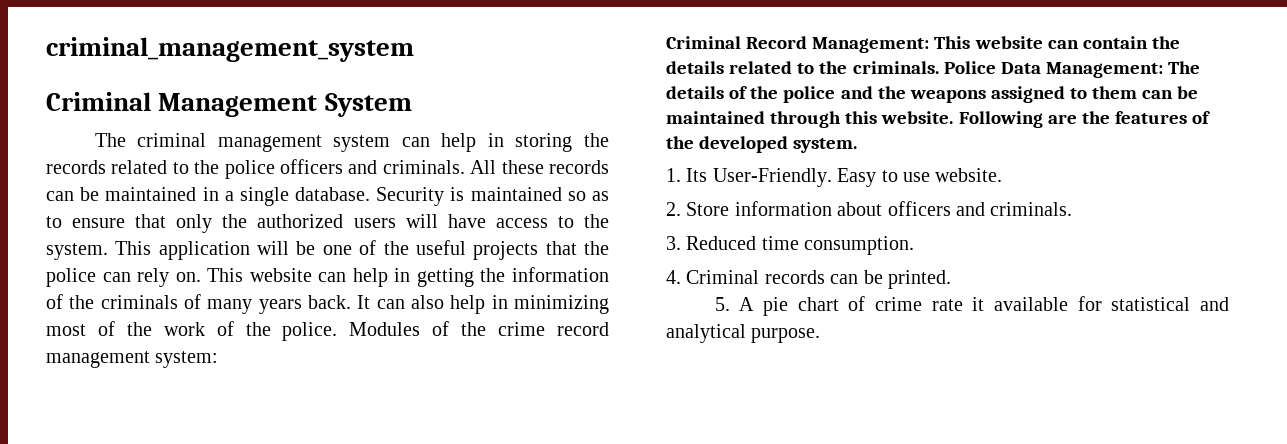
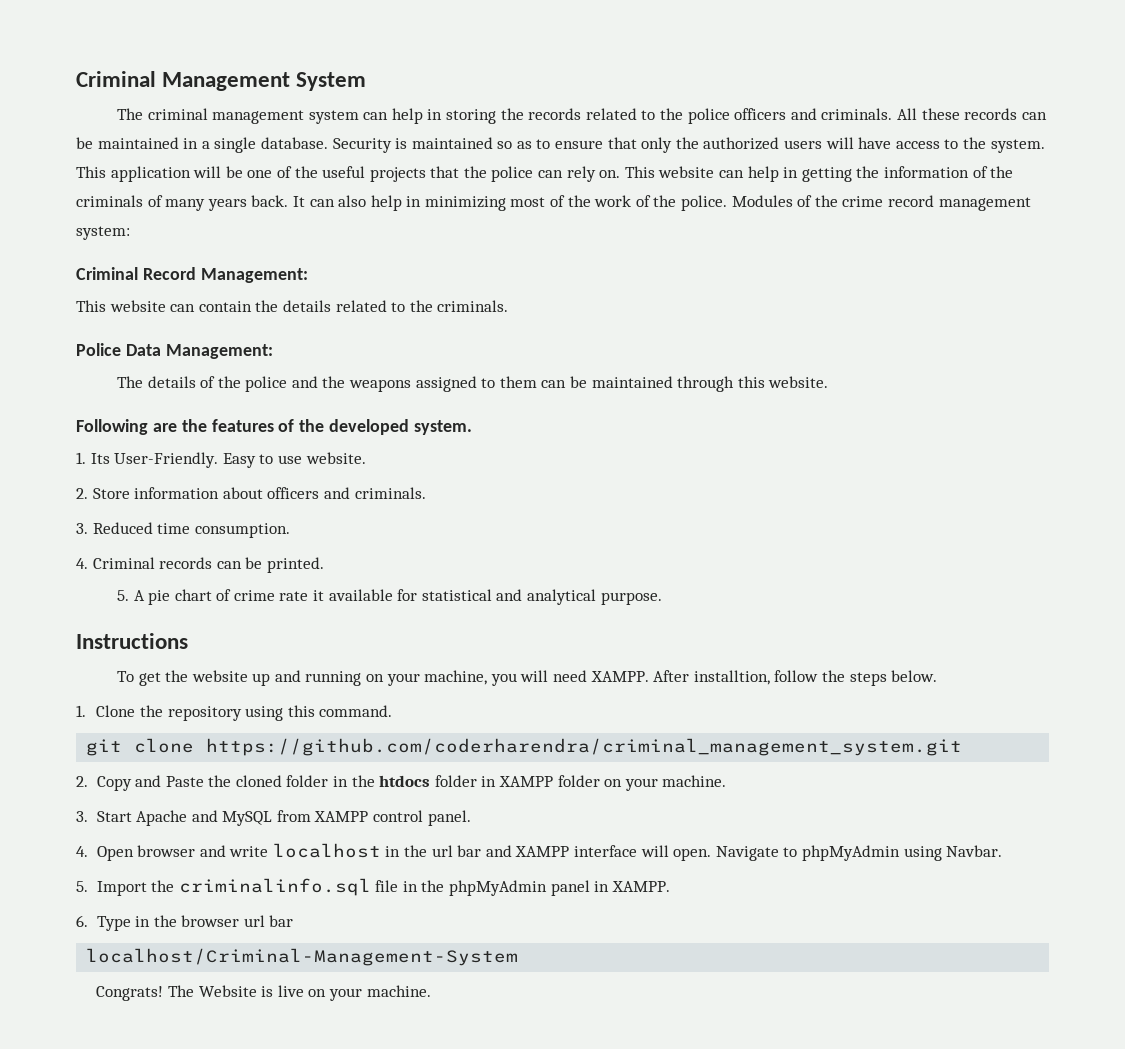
- criminal_management_system
- Criminal Record Management: This website can contain the details related to the criminals. Police Data Management: The details of the police and the weapons assigned to them can be maintained through this website. Following are the features of the developed system.
+ Criminal Record Management:
+ This website can contain the details related to the criminals.
+ Police Data Management:
+ The details of the police and the weapons assigned to them can be maintained through this website.
+ Following are the features of the developed system.
+ Instructions
+ To get the website up and running on your machine, you will need XAMPP. After installtion, follow the steps below.
+ 1. Clone the repository using this command.
+ git clone https://github.com/coderharendra/criminal_management_system.git
+ 2. Copy and Paste the cloned folder in the htdocs folder in XAMPP folder on your machine.
+ 3. Start Apache and MySQL from XAMPP control panel.
+ 4. Open browser and write localhost in the url bar and XAMPP interface will open. Navigate to phpMyAdmin using Navbar.
+ 5. Import the criminalinfo.sql file in the phpMyAdmin panel in XAMPP.
+ 6. Type in the browser url bar
+ localhost/Criminal-Management-System
+ Congrats! The Website is live on your machine.

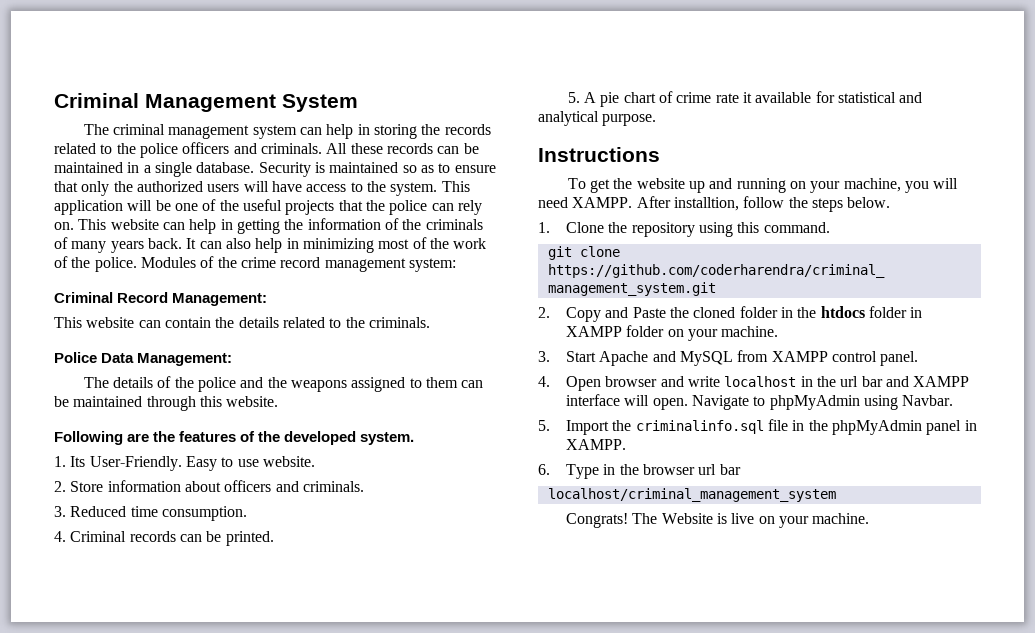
- localhost/Criminal-Management-System
+ localhost/criminal_management_system

